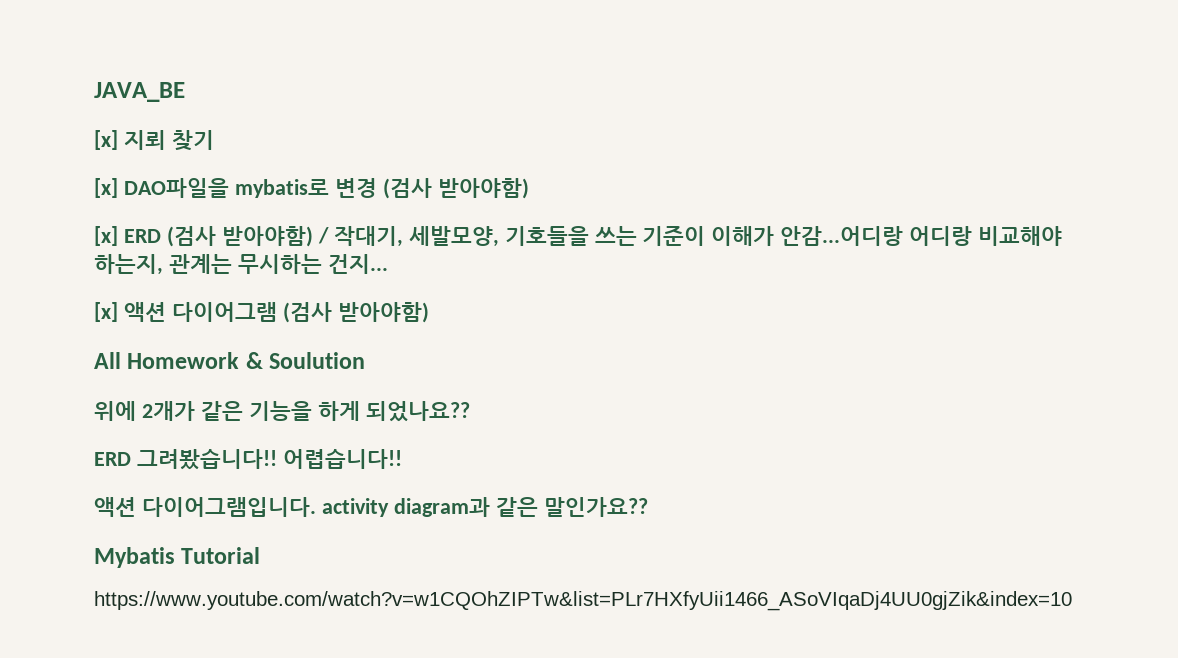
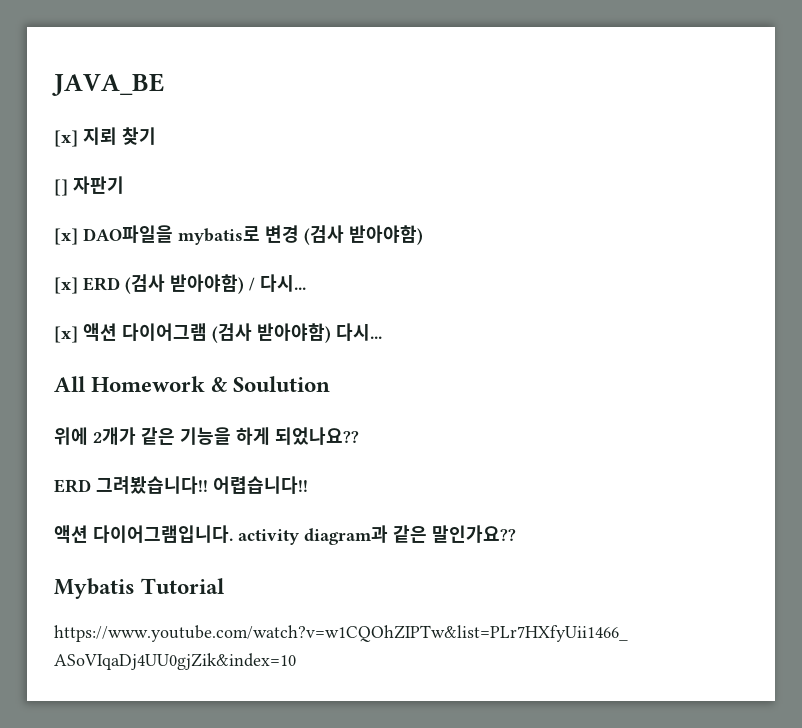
+ [] 자판기
- [x] ERD (검사 받아야함) / 작대기, 세발모양, 기호들을 쓰는 기준이 이해가 안감...어디랑 어디랑 비교해야 하는지, 관계는 무시하는 건지...
+ [x] ERD (검사 받아야함) / 다시...
- [x] 액션 다이어그램 (검사 받아야함)
+ [x] 액션 다이어그램 (검사 받아야함) 다시...

